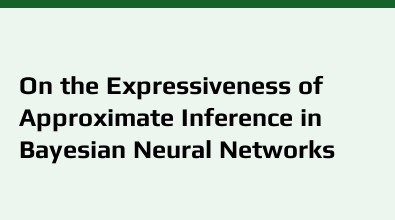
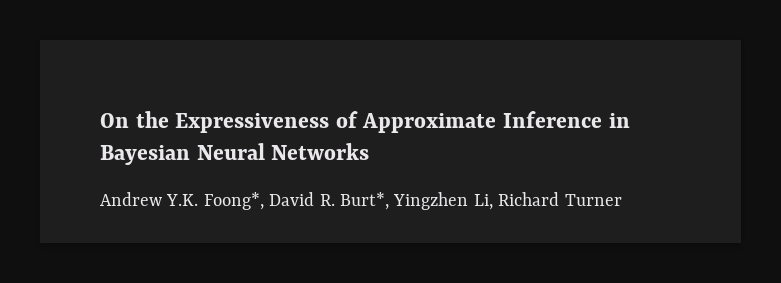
+ Andrew Y.K. Foong*, David R. Burt*, Yingzhen Li, Richard Turner

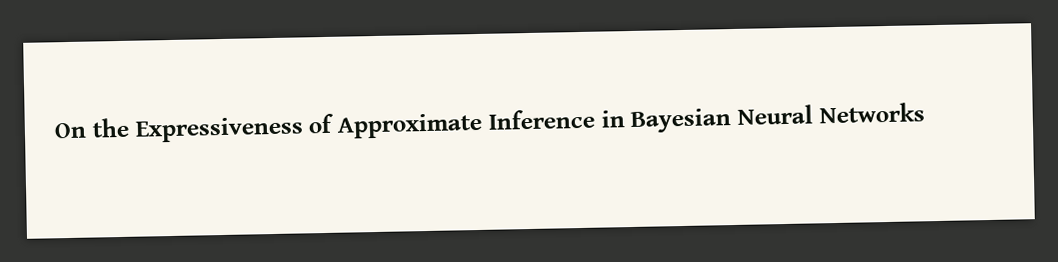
- Andrew Y.K. Foong*, David R. Burt*, Yingzhen Li, Richard Turner

